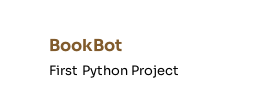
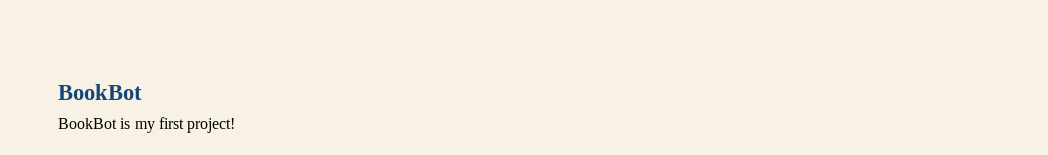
- First Python Project
+ BookBot is my first project!

